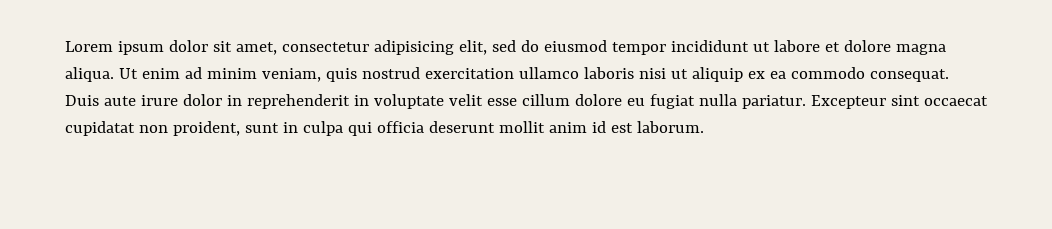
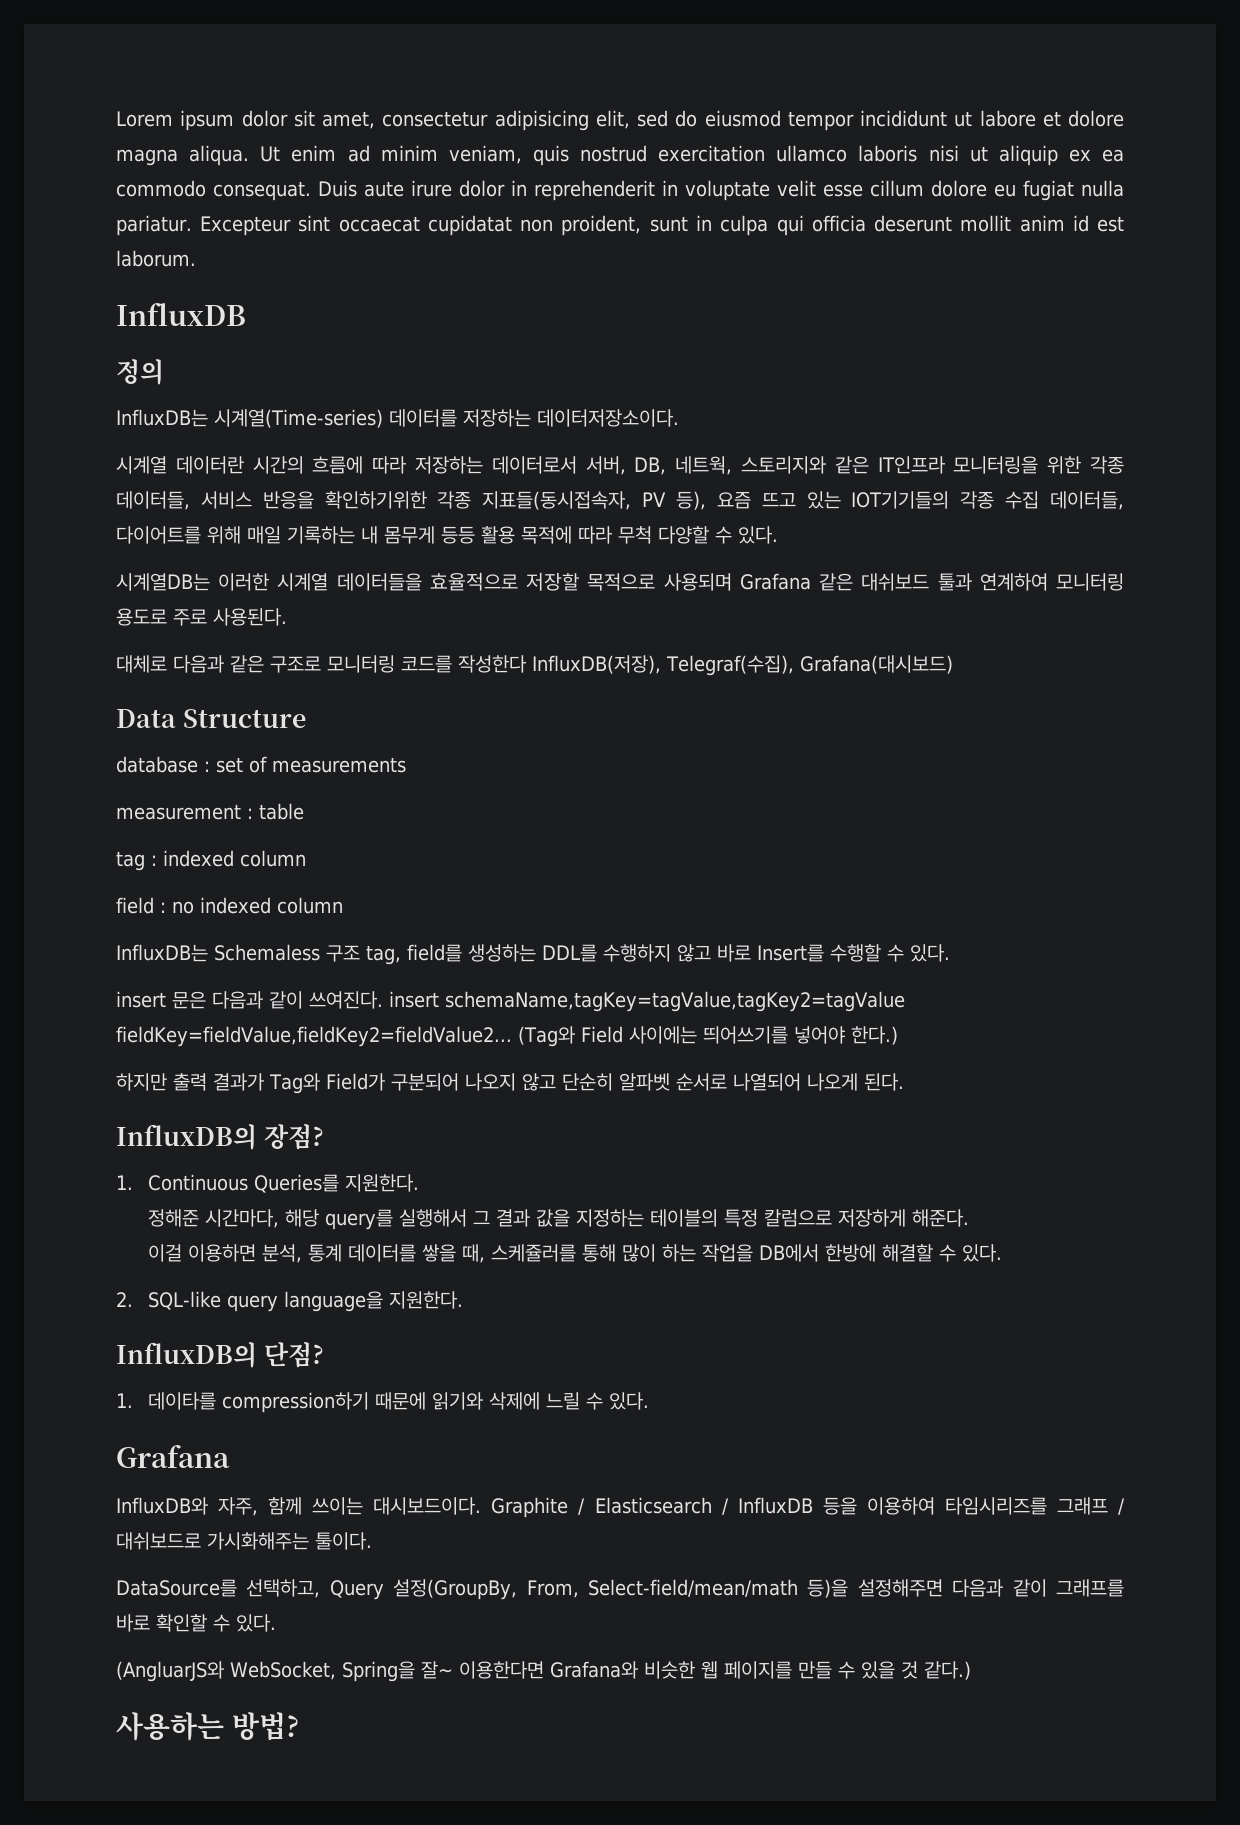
  Excepteur sint occaecat cupidatat non proident, sunt in culpa qui officia deserunt mollit anim id est laborum.
+ InfluxDB
+ 정의
+ InfluxDB는 시계열(Time-series) 데이터를 저장하는 데이터저장소이다.
+ 시계열 데이터란 시간의 흐름에 따라 저장하는 데이터로서 서버, DB, 네트웍, 스토리지와 같은 IT인프라 모니터링을 위한 각종 데이터들, 서비스 반응을 확인하기위한 각종 지표들(동시접속자, PV 등), 요즘 뜨고 있는 IOT기기들의 각종 수집 데이터들, 다이어트를 위해 매일 기록하는 내 몸무게 등등 활용 목적에 따라 무척 다양할 수 있다.
+ 시계열DB는 이러한 시계열 데이터들을 효율적으로 저장할 목적으로 사용되며 Grafana 같은 대쉬보드 툴과 연계하여 모니터링 용도로 주로 사용된다.
+ 대체로 다음과 같은 구조로 모니터링 코드를 작성한다 InfluxDB(저장), Telegraf(수집), Grafana(대시보드)
+ Data Structure
+ database : set of measurements
+ measurement : table
+ tag : indexed column
+ field : no indexed column
+ InfluxDB는 Schemaless 구조 tag, field를 생성하는 DDL를 수행하지 않고 바로 Insert를 수행할 수 있다.
+ insert 문은 다음과 같이 쓰여진다. insert schemaName,tagKey=tagValue,tagKey2=tagValue fieldKey=fieldValue,fieldKey2=fieldValue2... (Tag와 Field 사이에는 띄어쓰기를 넣어야 한다.)
+ 하지만 출력 결과가 Tag와 Field가 구분되어 나오지 않고 단순히 알파벳 순서로 나열되어 나오게 된다.
+ InfluxDB의 장점?
+ 1. Continuous Queries를 지원한다.
+ 정해준 시간마다, 해당 query를 실행해서 그 결과 값을 지정하는 테이블의 특정 칼럼으로 저장하게 해준다.
+ 이걸 이용하면 분석, 통계 데이터를 쌓을 때, 스케쥴러를 통해 많이 하는 작업을 DB에서 한방에 해결할 수 있다.
+ 2. SQL-like query language을 지원한다.
+ InfluxDB의 단점?
+ 1. 데이타를 compression하기 때문에 읽기와 삭제에 느릴 수 있다.
+ Grafana
+ InfluxDB와 자주, 함께 쓰이는 대시보드이다. Graphite / Elasticsearch / InfluxDB 등을 이용하여 타임시리즈를 그래프 / 대쉬보드로 가시화해주는 툴이다.
+ DataSource를 선택하고, Query 설정(GroupBy, From, Select-field/mean/math 등)을 설정해주면 다음과 같이 그래프를 바로 확인할 수 있다.
+ (AngluarJS와 WebSocket, Spring을 잘~ 이용한다면 Grafana와 비슷한 웹 페이지를 만들 수 있을 것 같다.)
+ 사용하는 방법?

